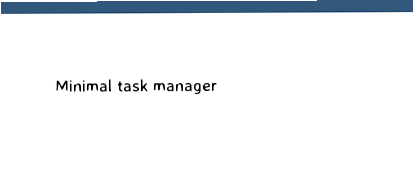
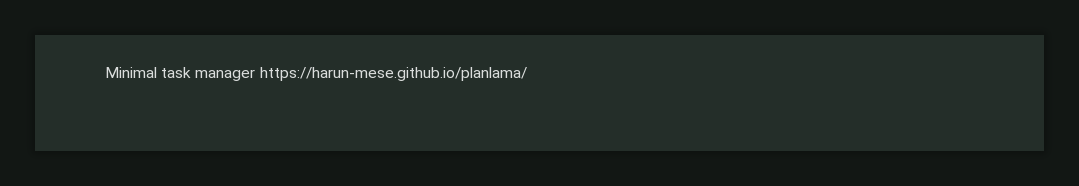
- Minimal task manager
+ Minimal task manager https://harun-mese.github.io/planlama/

